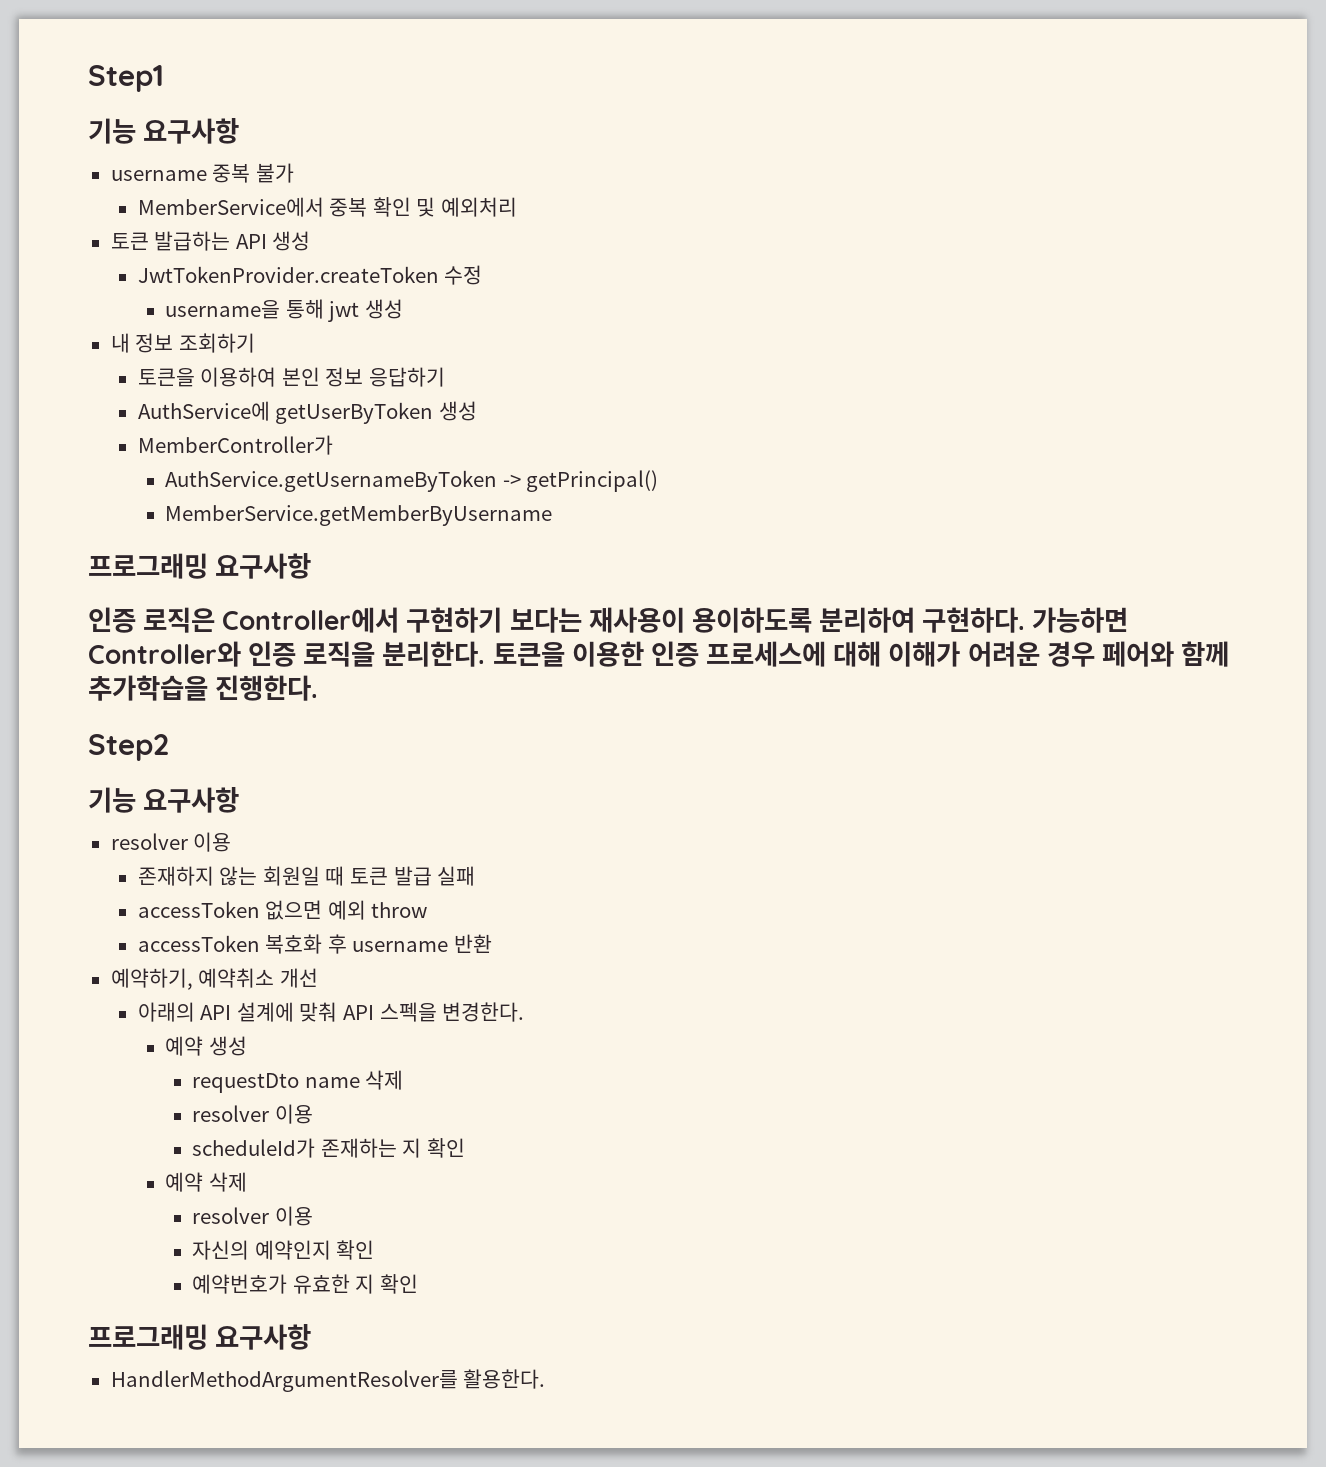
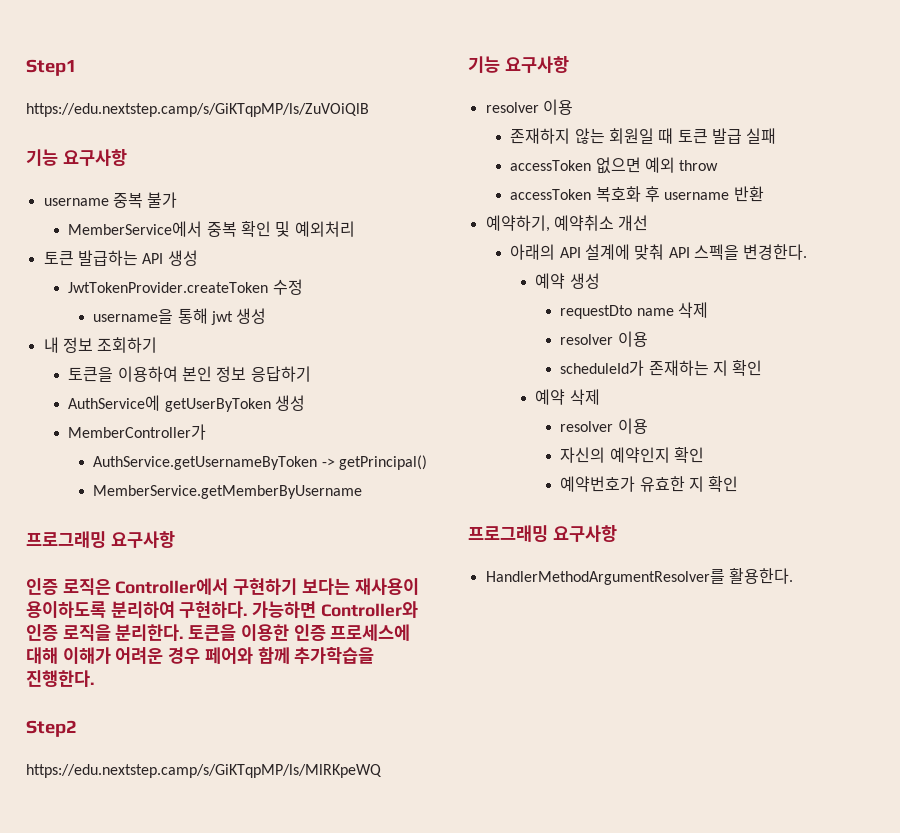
+ https://edu.nextstep.camp/s/GiKTqpMP/ls/ZuVOiQlB
+ https://edu.nextstep.camp/s/GiKTqpMP/ls/MlRKpeWQ

